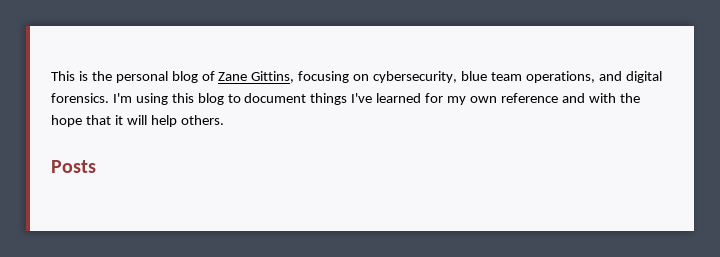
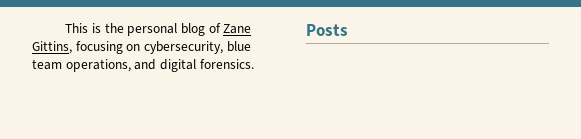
- I'm using this blog to document things I've learned for my own reference and with the hope that it will help others.

